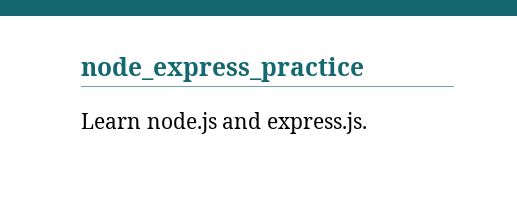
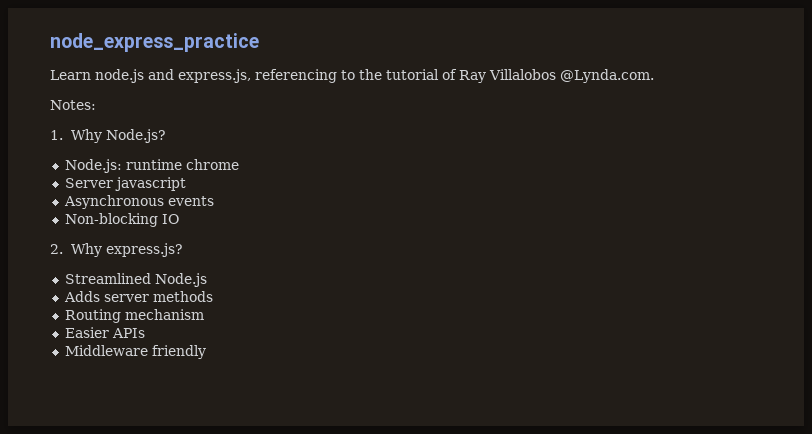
- Learn node.js and express.js.
+ Learn node.js and express.js, referencing to the tutorial of Ray Villalobos @Lynda.com.
+ Notes:
+ 1. Why Node.js?
+ Node.js: runtime chrome
+ Server javascript
+ Asynchronous events
+ Non-blocking IO
+ 2. Why express.js?
+ Streamlined Node.js
+ Adds server methods
+ Routing mechanism
+ Easier APIs
+ Middleware friendly

